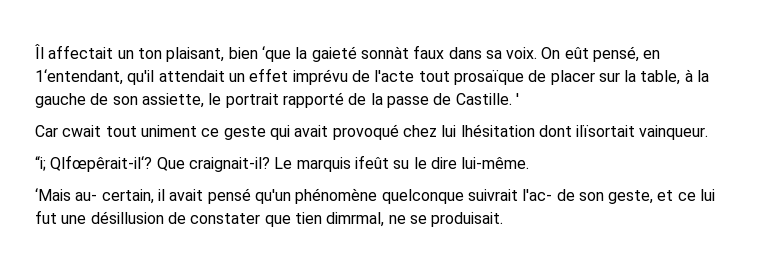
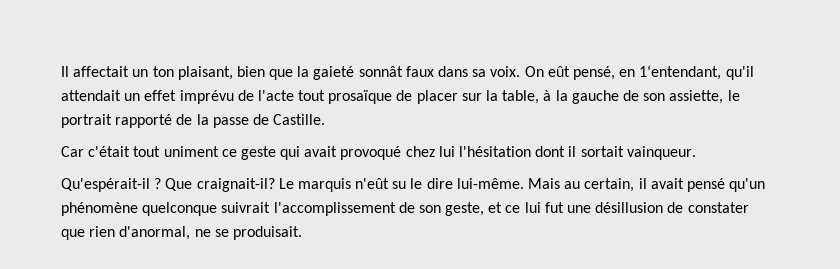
- Îl affectait un ton plaisant, bien ‘que la gaieté sonnàt faux dans sa voix.
+ Il affectait un ton plaisant, bien que la gaieté sonnât faux dans sa voix.
- '
- Car cwait tout uniment ce geste qui avait provoqué chez lui lhésitation dont ilïsortait vainqueur.
+ Car c'était tout uniment ce geste qui avait provoqué chez lui l'hésitation dont il sortait vainqueur.
- “i; Qlfœpêrait-il‘?
+ Qu'espérait-il ?
- Le marquis ifeût su le dire lui-même.
- ‘Mais au- certain, il avait pensé qu'un phénomène quelconque suivrait l'ac- de son geste, et ce lui fut une désillusion de constater que tien dimrmal, ne se produisait.
+ Le marquis n'eût su le dire lui-même. Mais au certain, il avait pensé qu'un phénomène quelconque suivrait l'accomplissement de son geste, et ce lui fut une désillusion de constater que rien d'anormal, ne se produisait.

